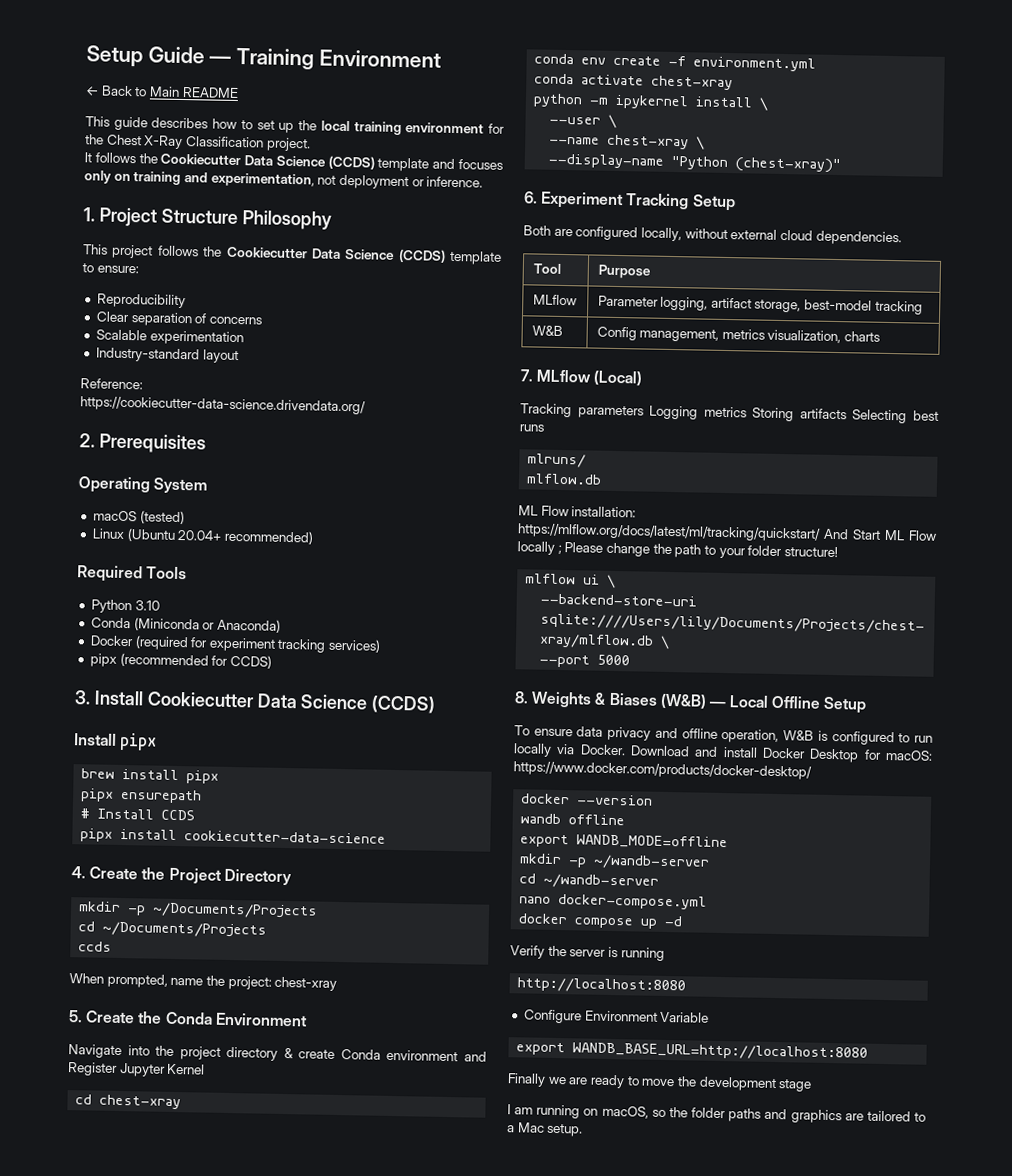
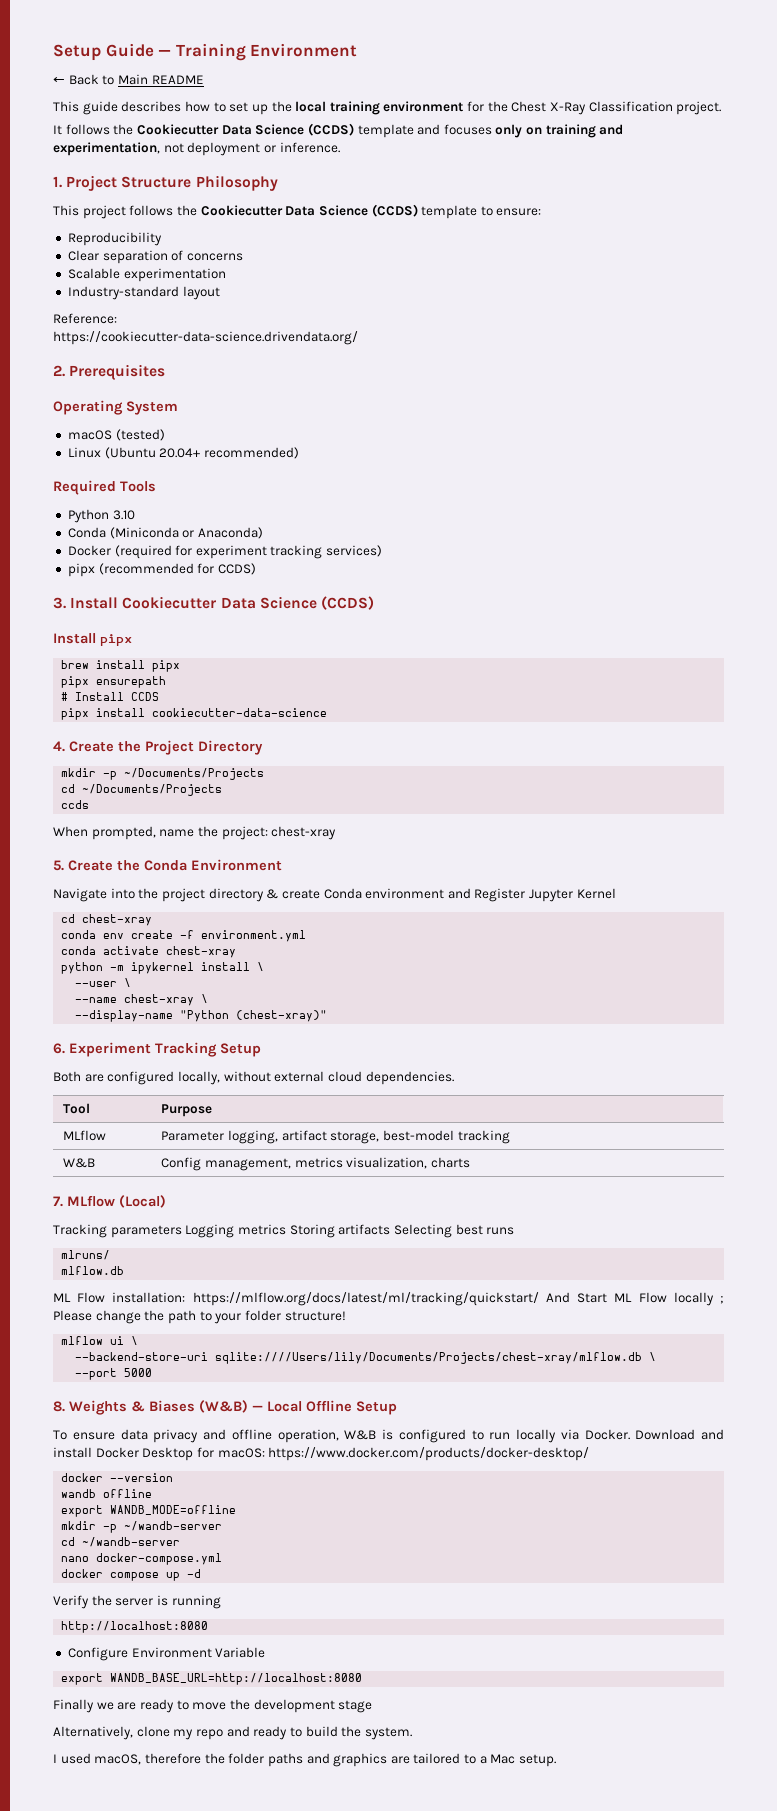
- I am running on macOS, so the folder paths and graphics are tailored to a Mac setup.
+ Alternatively, clone my repo and ready to build the system.
+ I used macOS, therefore the folder paths and graphics are tailored to a Mac setup.

